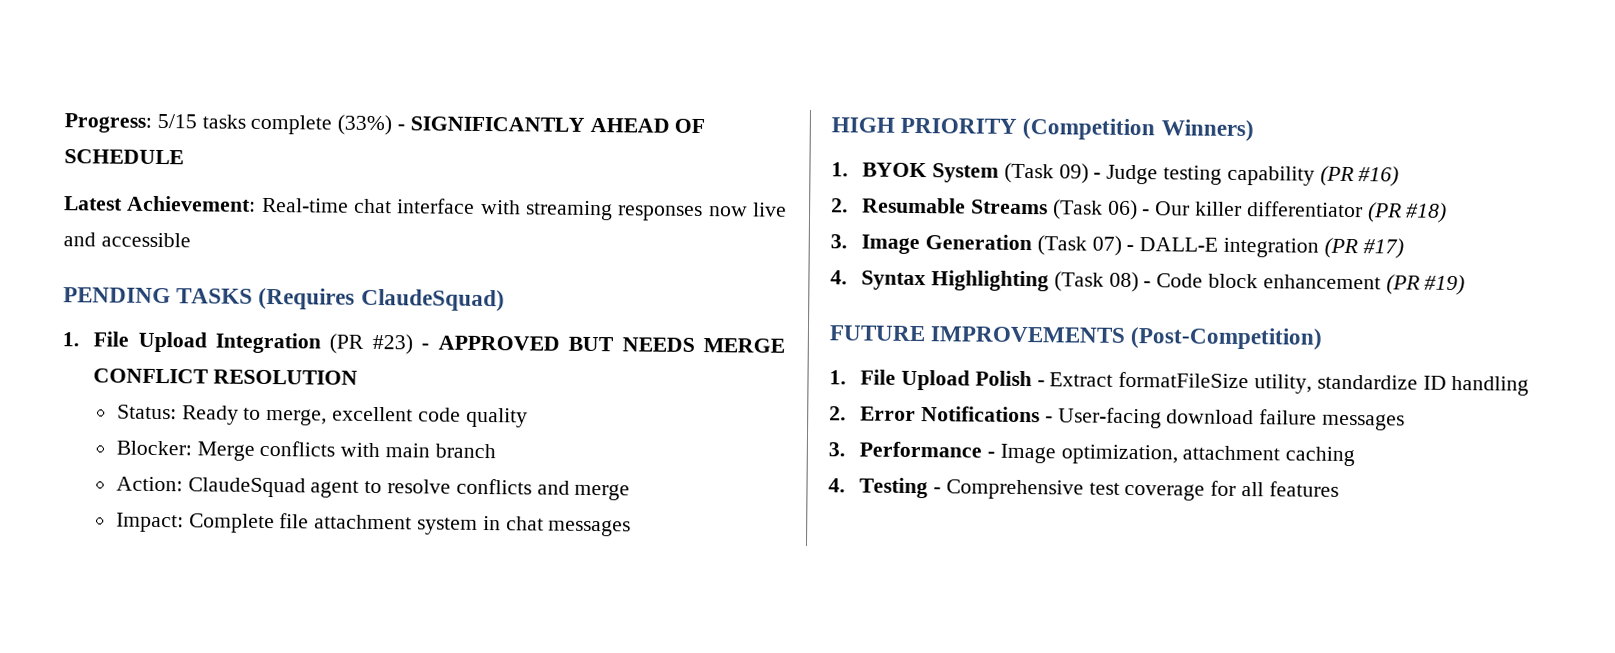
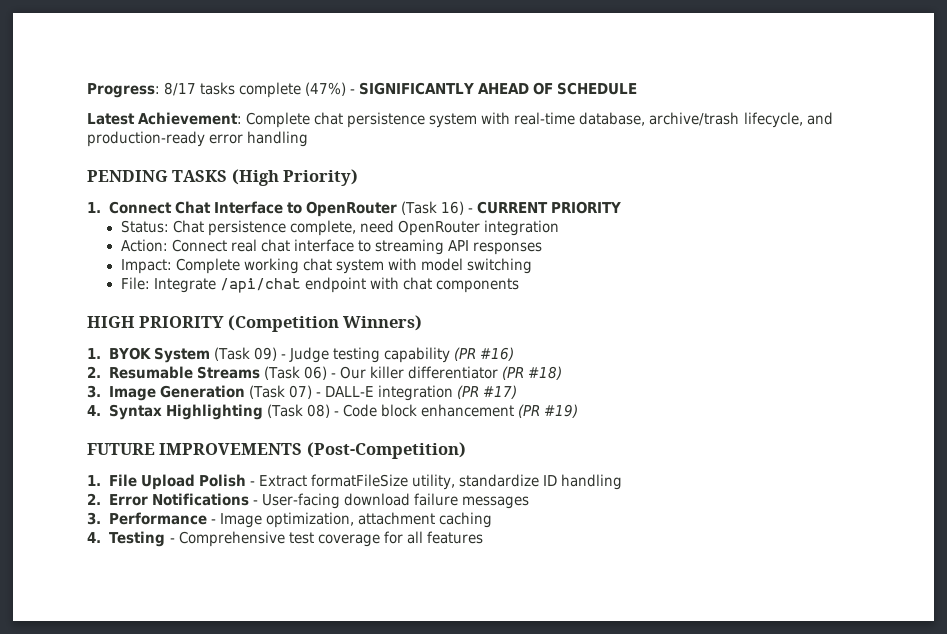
- Progress: 5/15 tasks complete (33%) - SIGNIFICANTLY AHEAD OF SCHEDULE
+ Progress: 8/17 tasks complete (47%) - SIGNIFICANTLY AHEAD OF SCHEDULE
- Latest Achievement: Real-time chat interface with streaming responses now live and accessible
+ Latest Achievement: Complete chat persistence system with real-time database, archive/trash lifecycle, and production-ready error handling
- PENDING TASKS (Requires ClaudeSquad)
- 1. File Upload Integration (PR #23) - APPROVED BUT NEEDS MERGE CONFLICT RESOLUTION
- Status: Ready to merge, excellent code quality
- Blocker: Merge conflicts with main branch
- Action: ClaudeSquad agent to resolve conflicts and merge
- Impact: Complete file attachment system in chat messages
+ PENDING TASKS (High Priority)
+ 1. Connect Chat Interface to OpenRouter (Task 16) - CURRENT PRIORITY
+ Status: Chat persistence complete, need OpenRouter integration
+ Action: Connect real chat interface to streaming API responses
+ Impact: Complete working chat system with model switching
+ File: Integrate /api/chat endpoint with chat components

